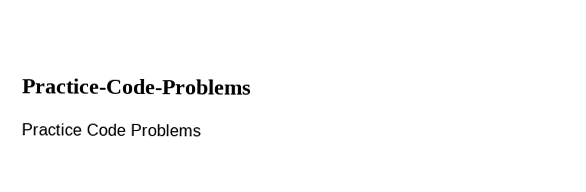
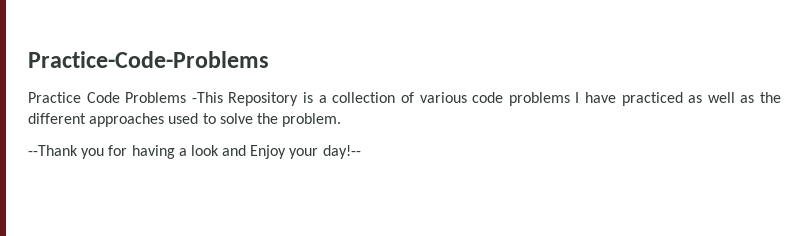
- Practice Code Problems
+ Practice Code Problems -This Repository is a collection of various code problems I have practiced as well as the different approaches used to solve the problem.
+ --Thank you for having a look and Enjoy your day!--

